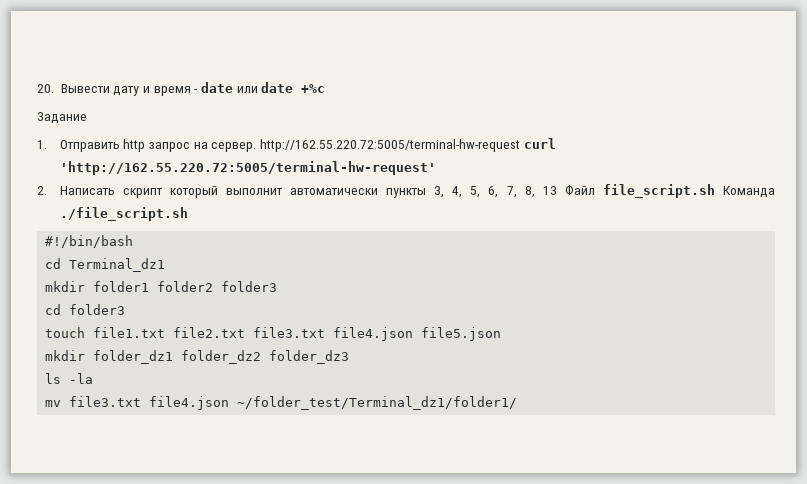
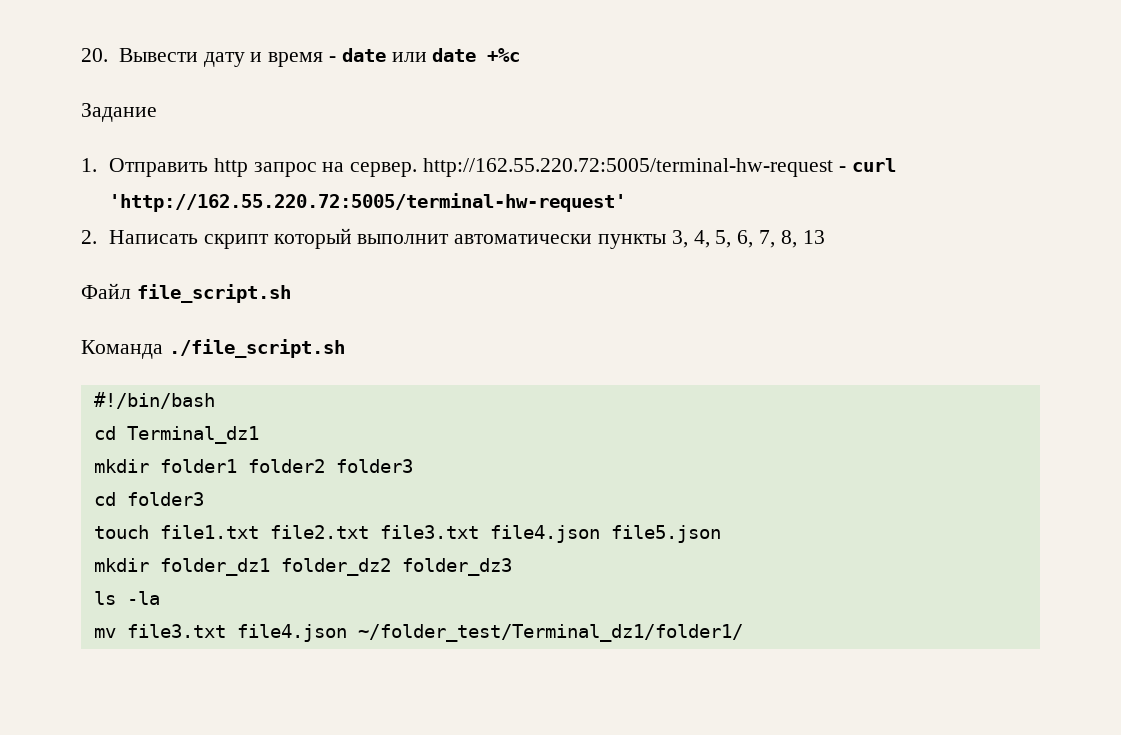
- 1. Отправить http запрос на сервер. http://162.55.220.72:5005/terminal-hw-request curl 'http://162.55.220.72:5005/terminal-hw-request'
+ 1. Отправить http запрос на сервер. http://162.55.220.72:5005/terminal-hw-request - curl 'http://162.55.220.72:5005/terminal-hw-request'
- 2. Написать скрипт который выполнит автоматически пункты 3, 4, 5, 6, 7, 8, 13 Файл file_script.sh Команда ./file_script.sh
+ 2. Написать скрипт который выполнит автоматически пункты 3, 4, 5, 6, 7, 8, 13
+ Файл file_script.sh
+ Команда ./file_script.sh

